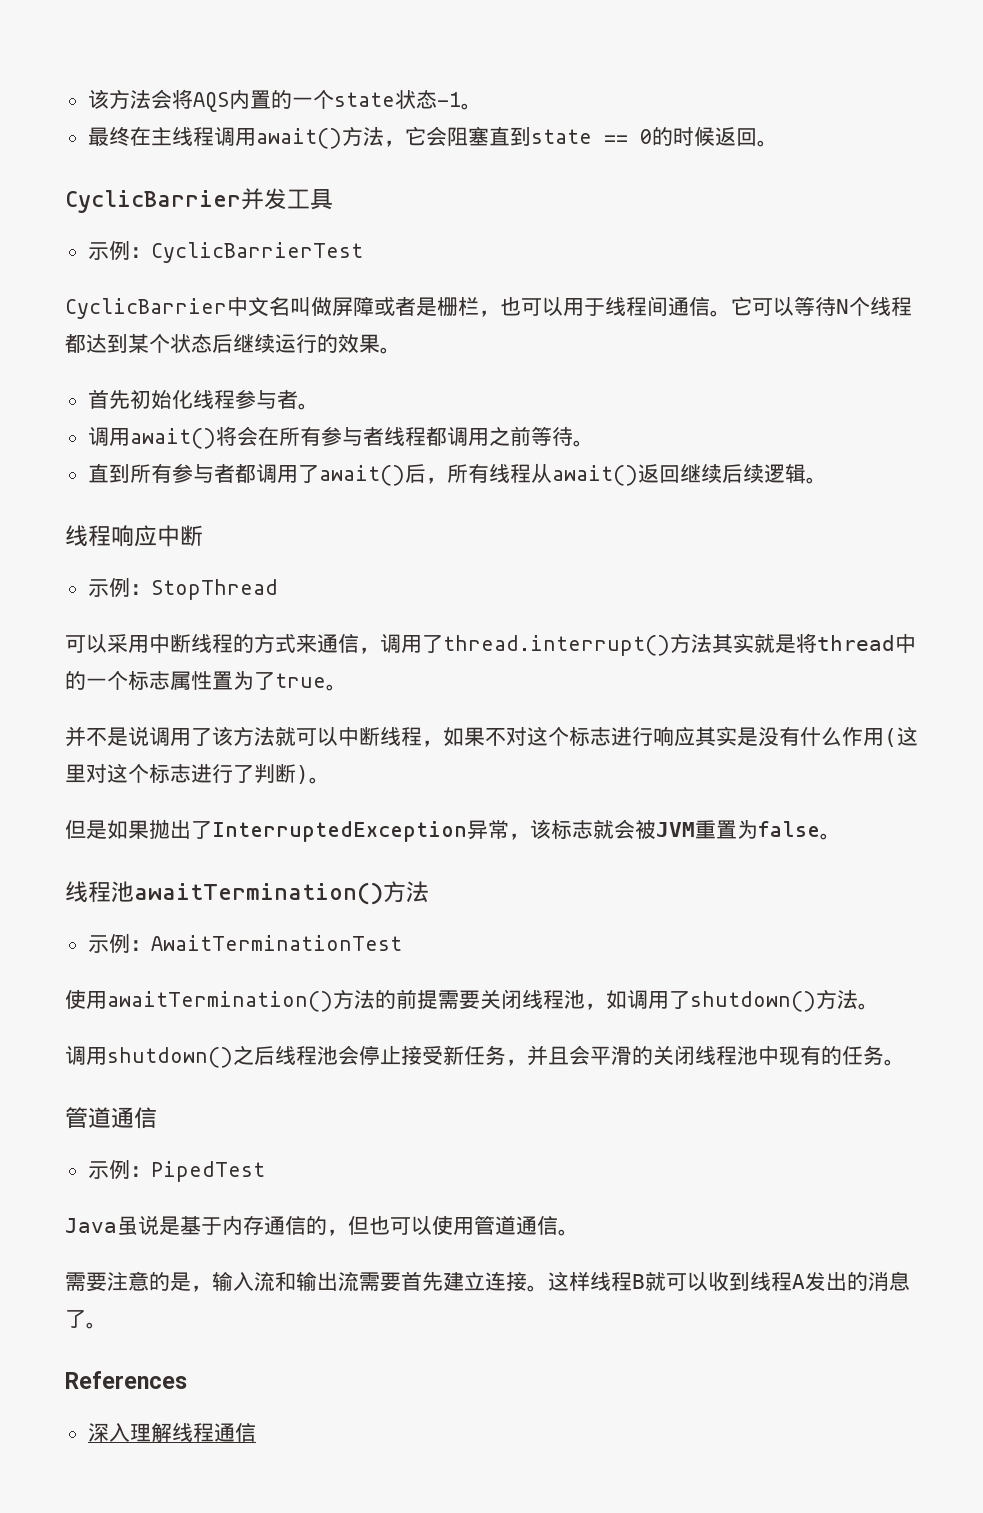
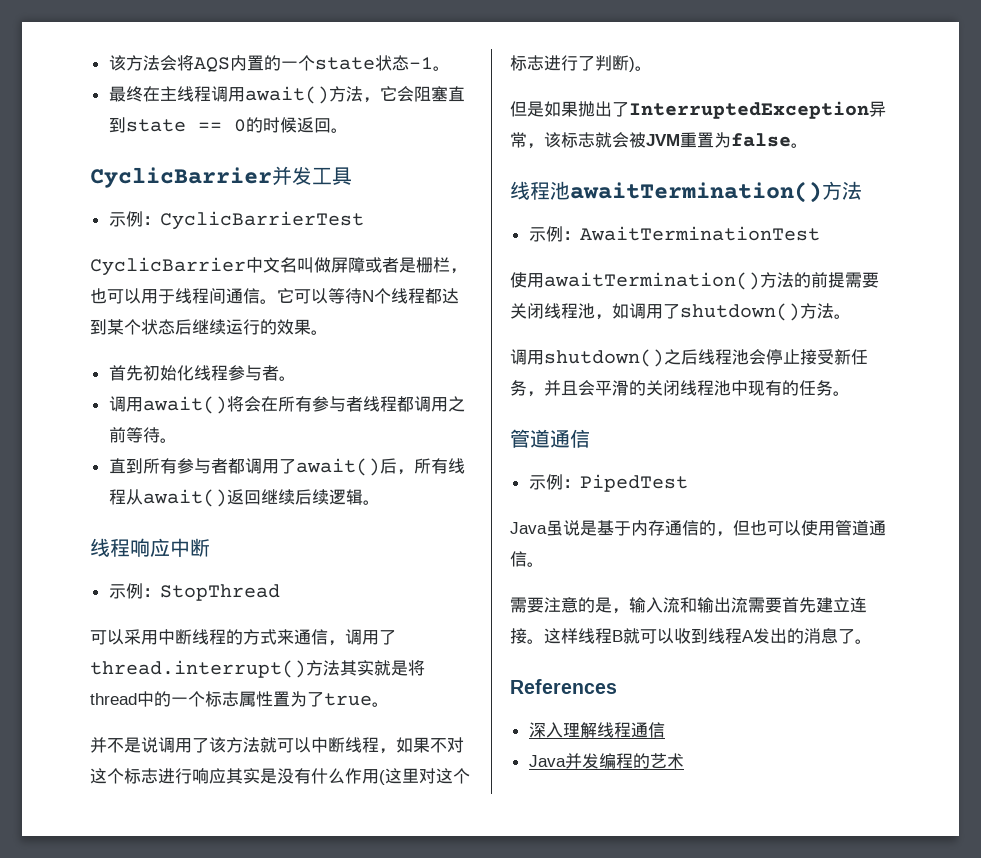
+ Java并发编程的艺术

